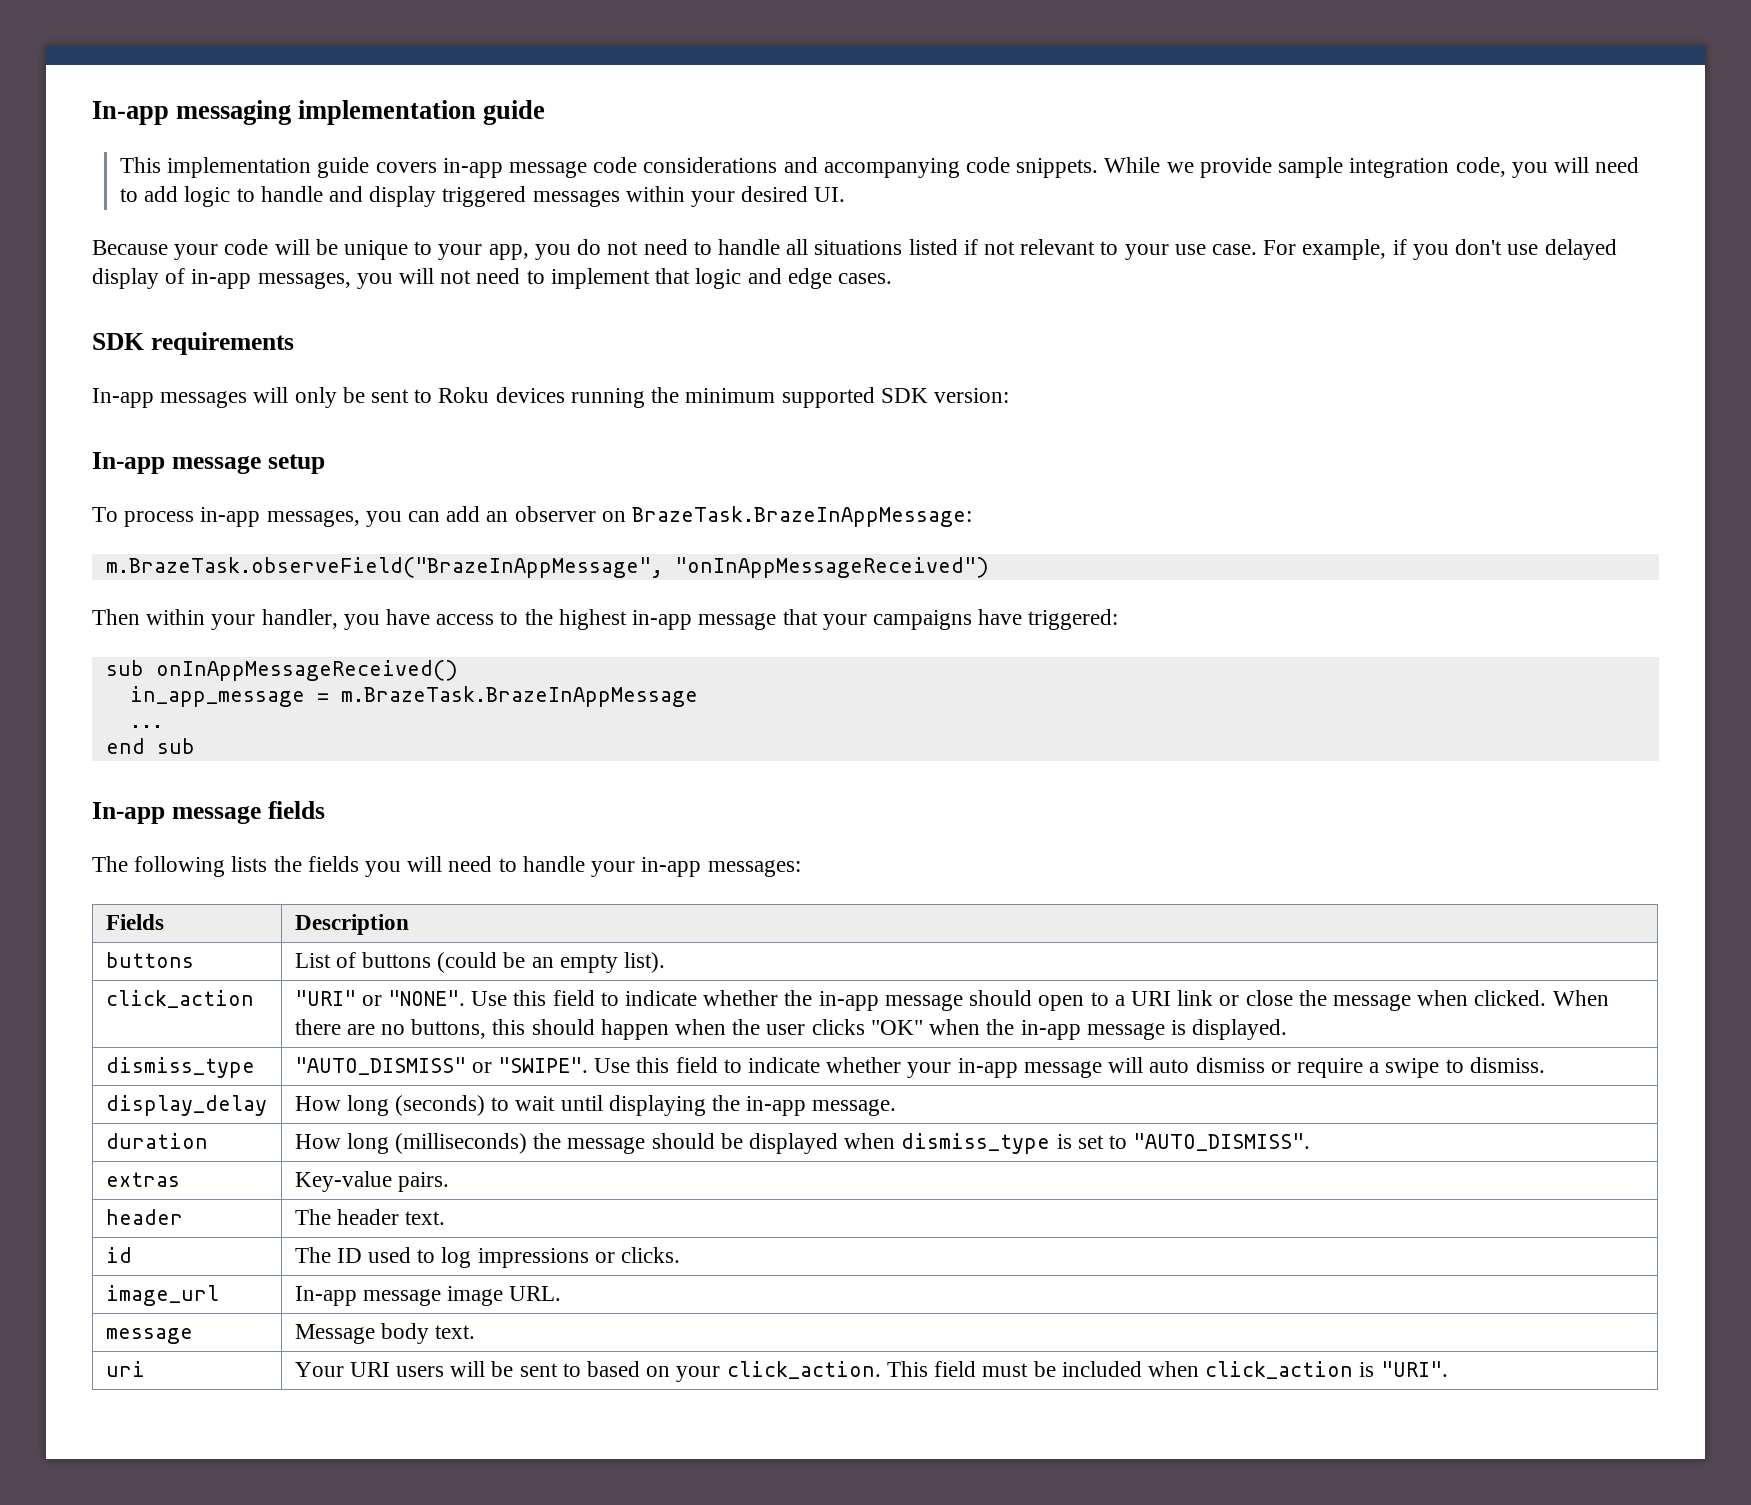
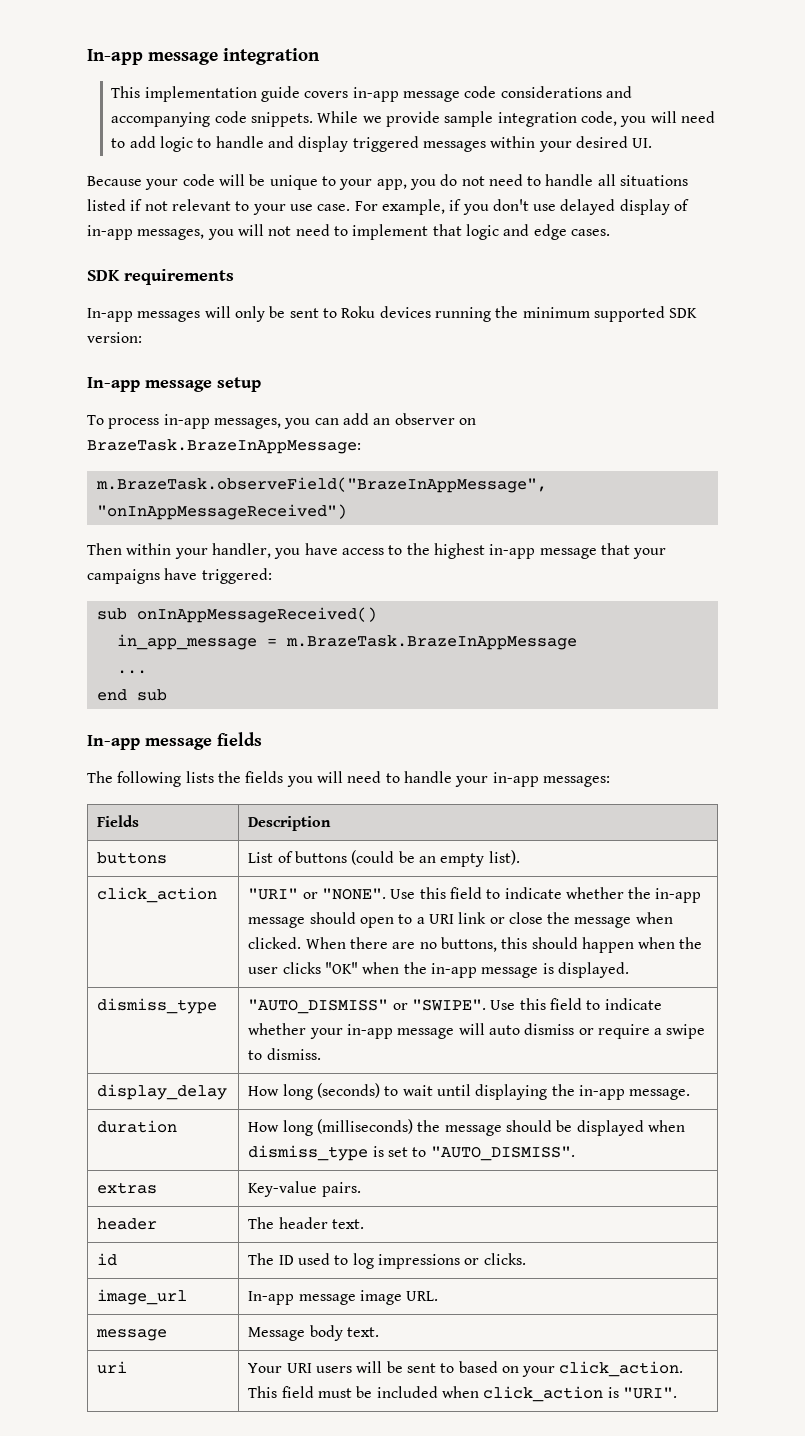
- In-app messaging implementation guide
+ In-app message integration

